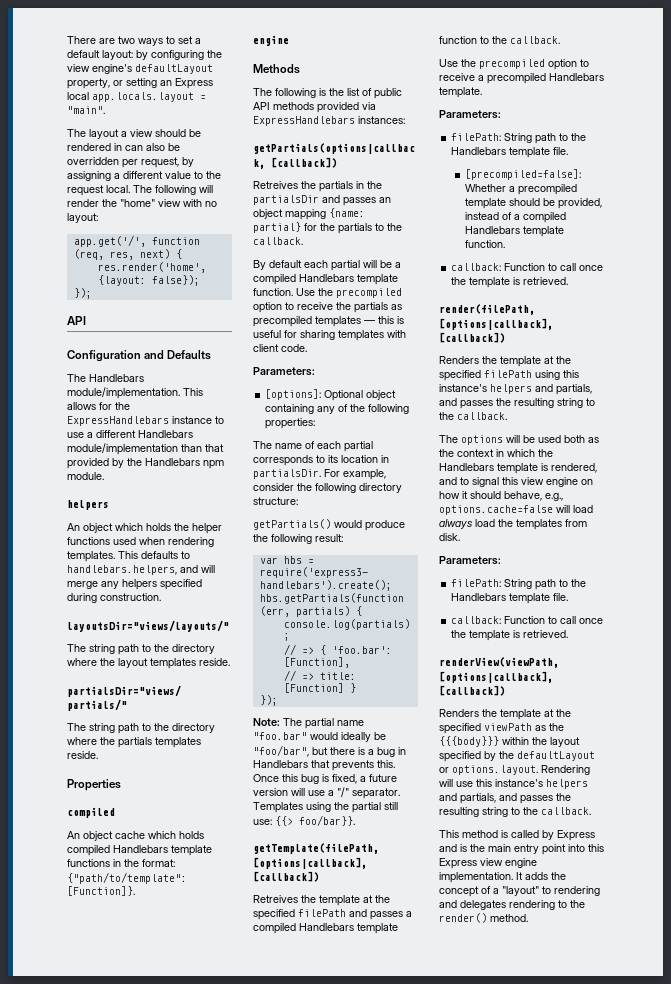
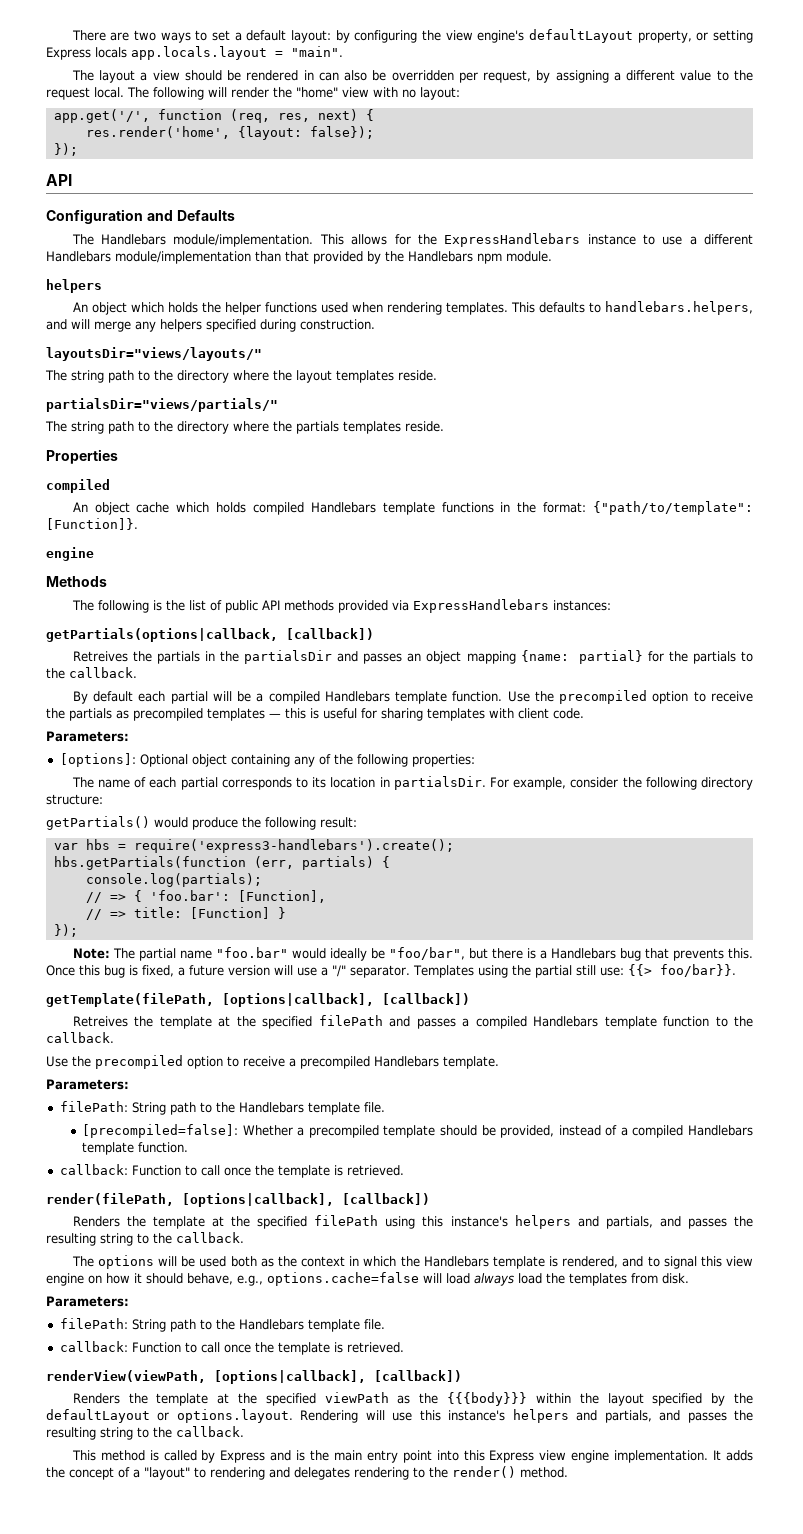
- There are two ways to set a default layout: by configuring the view engine's defaultLayout property, or setting an Express local app.locals.layout = "main".
+ There are two ways to set a default layout: by configuring the view engine's defaultLayout property, or setting Express locals app.locals.layout = "main".
- Note: The partial name "foo.bar" would ideally be "foo/bar", but there is a bug in Handlebars that prevents this.
+ Note: The partial name "foo.bar" would ideally be "foo/bar", but there is a Handlebars bug that prevents this.

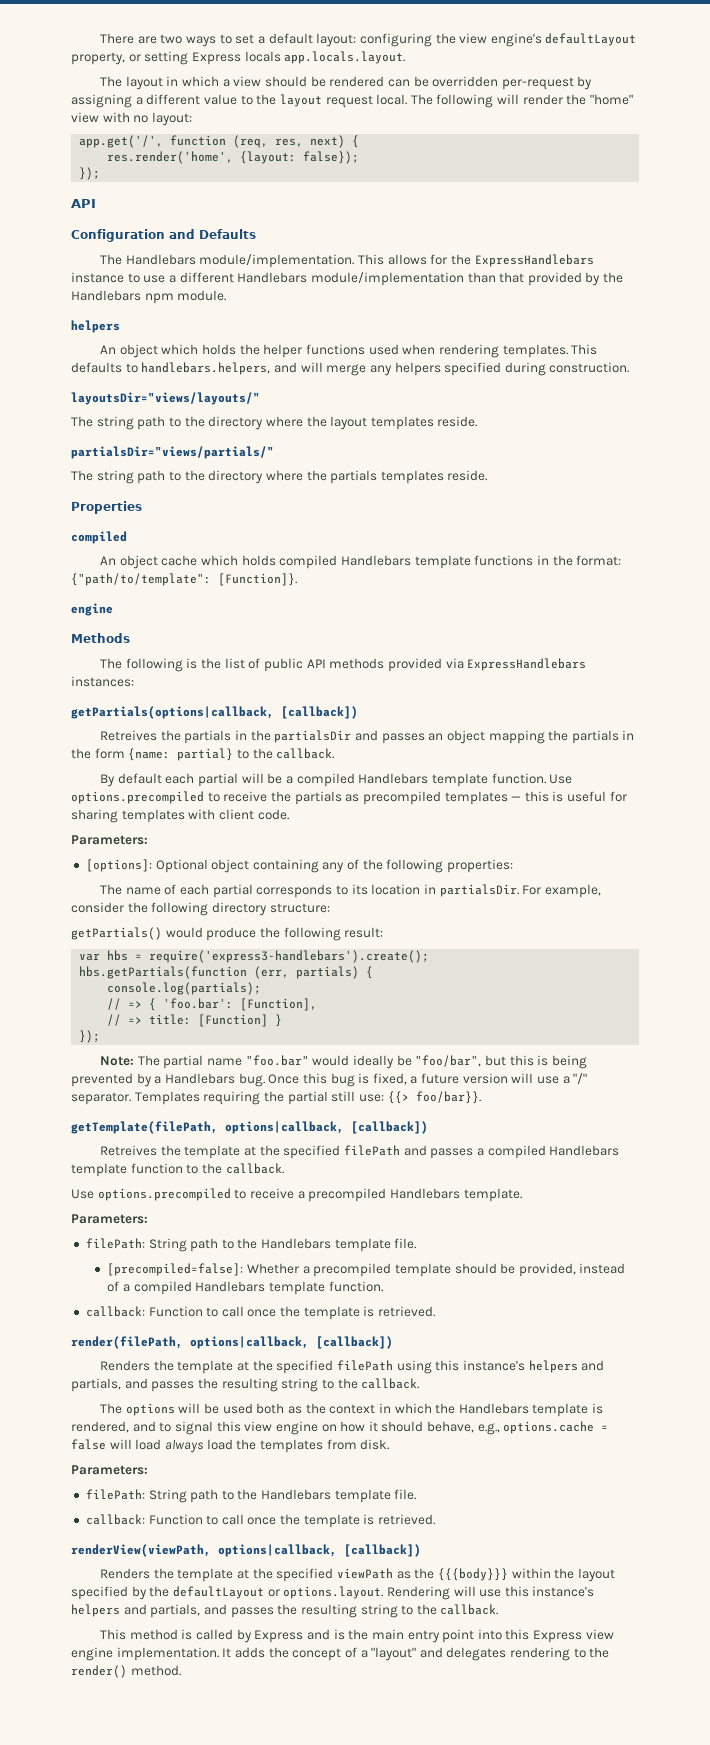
- There are two ways to set a default layout: by configuring the view engine's defaultLayout property, or setting Express locals app.locals.layout = "main".
+ There are two ways to set a default layout: configuring the view engine's defaultLayout property, or setting Express locals app.locals.layout.
- The layout a view should be rendered in can also be overridden per request, by assigning a different value to the request local.
+ The layout in which a view should be rendered can be overridden per-request by assigning a different value to the layout request local.
- Retreives the partials in the partialsDir and passes an object mapping {name: partial} for the partials to the callback.
+ Retreives the partials in the partialsDir and passes an object mapping the partials in the form {name: partial} to the callback.
- Use the precompiled option to receive the partials as precompiled templates — this is useful for sharing templates with client code.
+ Use options.precompiled to receive the partials as precompiled templates — this is useful for sharing templates with client code.
- Note: The partial name "foo.bar" would ideally be "foo/bar", but there is a Handlebars bug that prevents this.
+ Note: The partial name "foo.bar" would ideally be "foo/bar", but this is being prevented by a Handlebars bug.
- Templates using the partial still use: {{> foo/bar}}.
+ Templates requiring the partial still use: {{> foo/bar}}.
- getTemplate(filePath, [options|callback], [callback])
+ getTemplate(filePath, options|callback, [callback])
- Use the precompiled option to receive a precompiled Handlebars template.
+ Use options.precompiled to receive a precompiled Handlebars template.
- render(filePath, [options|callback], [callback])
+ render(filePath, options|callback, [callback])
- The options will be used both as the context in which the Handlebars template is rendered, and to signal this view engine on how it should behave, e.g., options.cache=false will load always load the templates from disk.
+ The options will be used both as the context in which the Handlebars template is rendered, and to signal this view engine on how it should behave, e.g., options.cache = false will load always load the templates from disk.
- renderView(viewPath, [options|callback], [callback])
+ renderView(viewPath, options|callback, [callback])
- It adds the concept of a "layout" to rendering and delegates rendering to the render() method.
+ It adds the concept of a "layout" and delegates rendering to the render() method.

